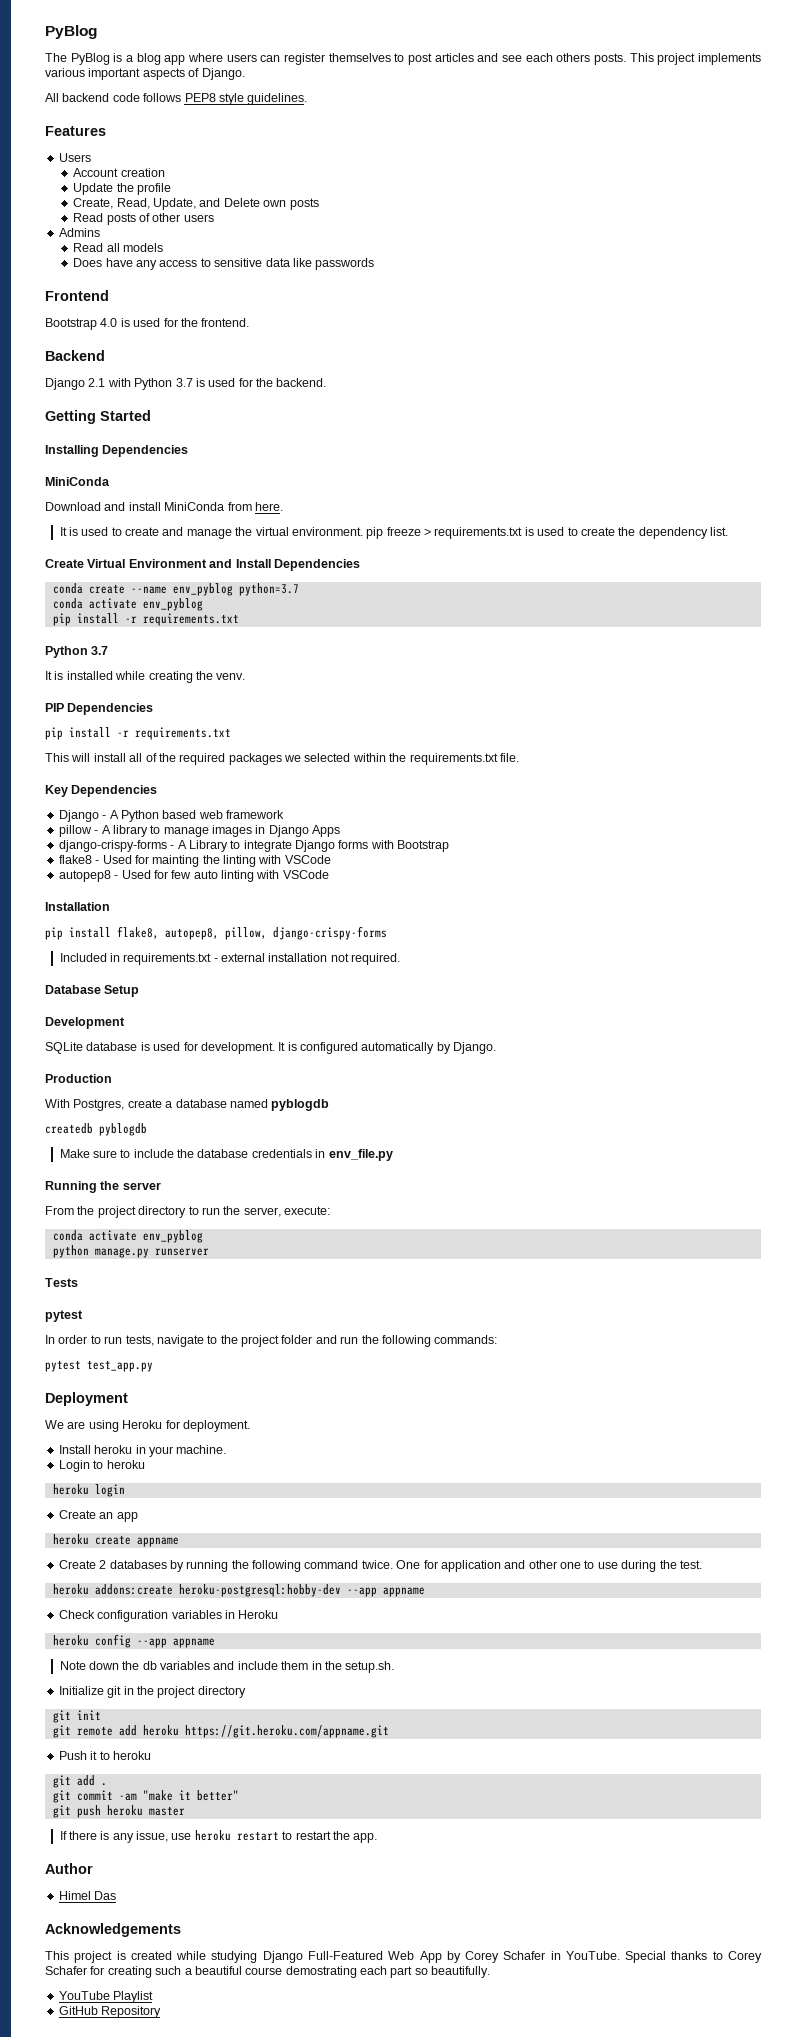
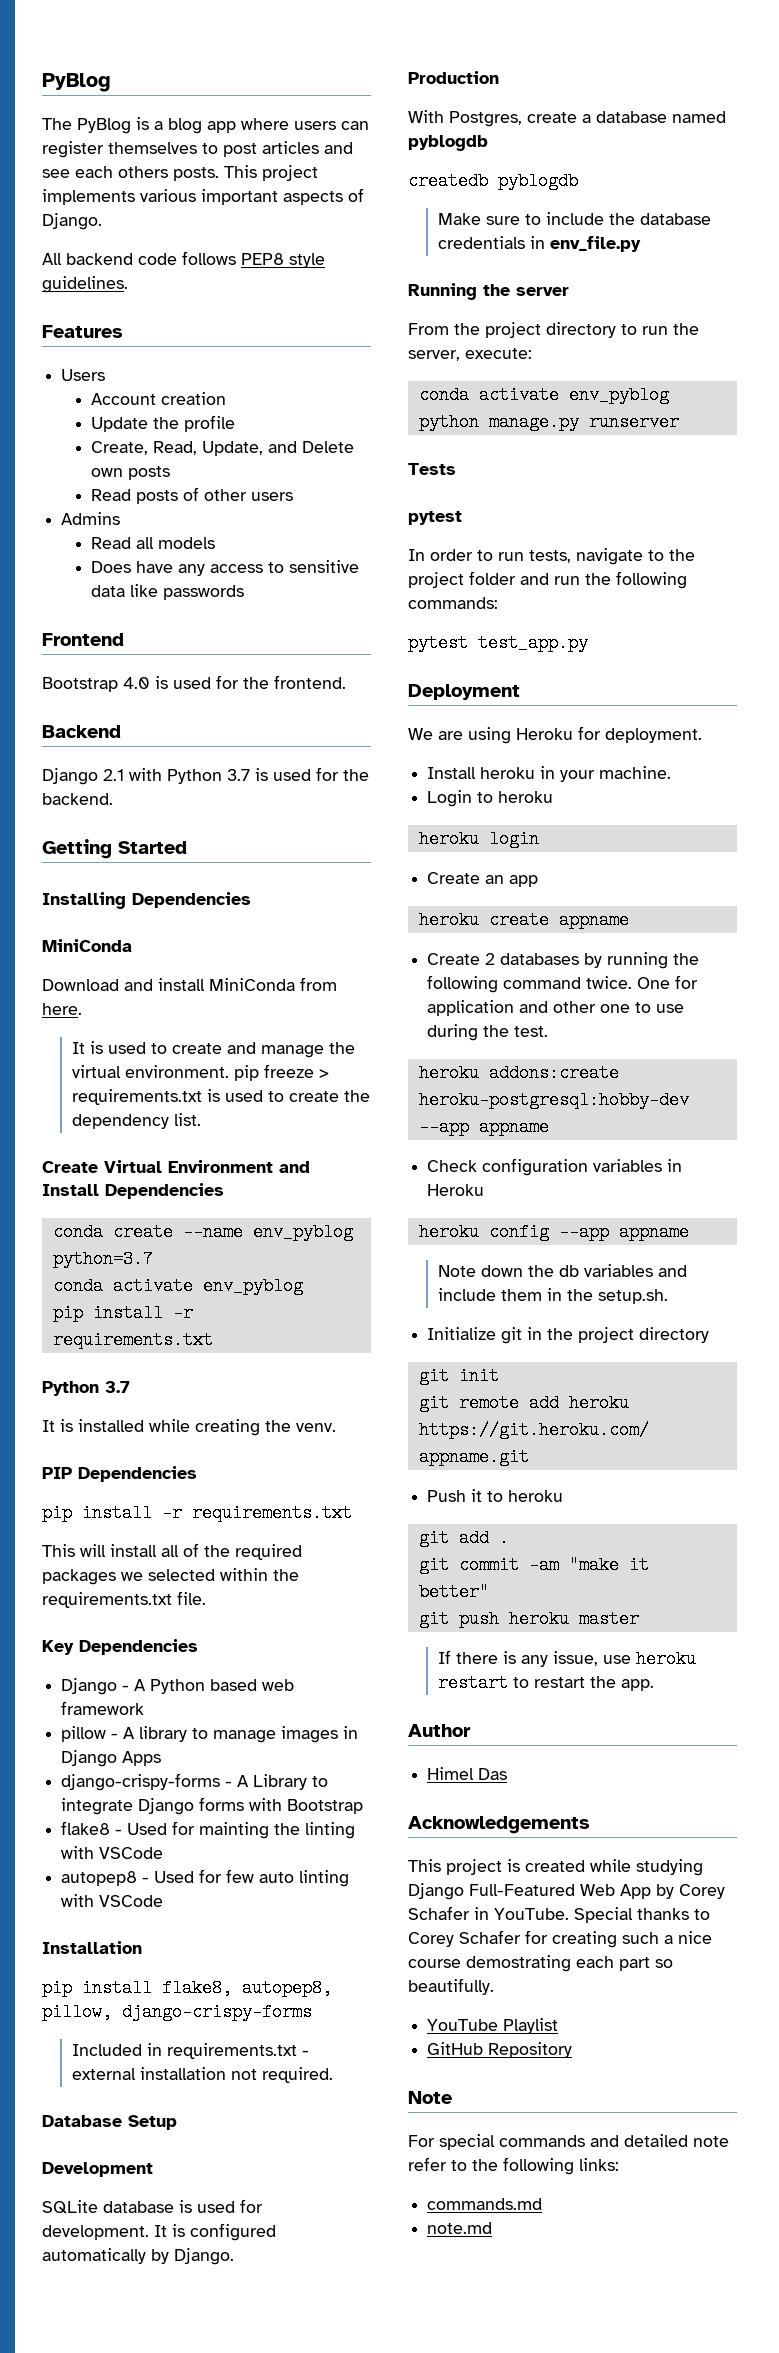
- Special thanks to Corey Schafer for creating such a beautiful course demostrating each part so beautifully.
+ Special thanks to Corey Schafer for creating such a nice course demostrating each part so beautifully.
  GitHub Repository
+ Note
+ For special commands and detailed note refer to the following links:
+ commands.md
+ note.md

